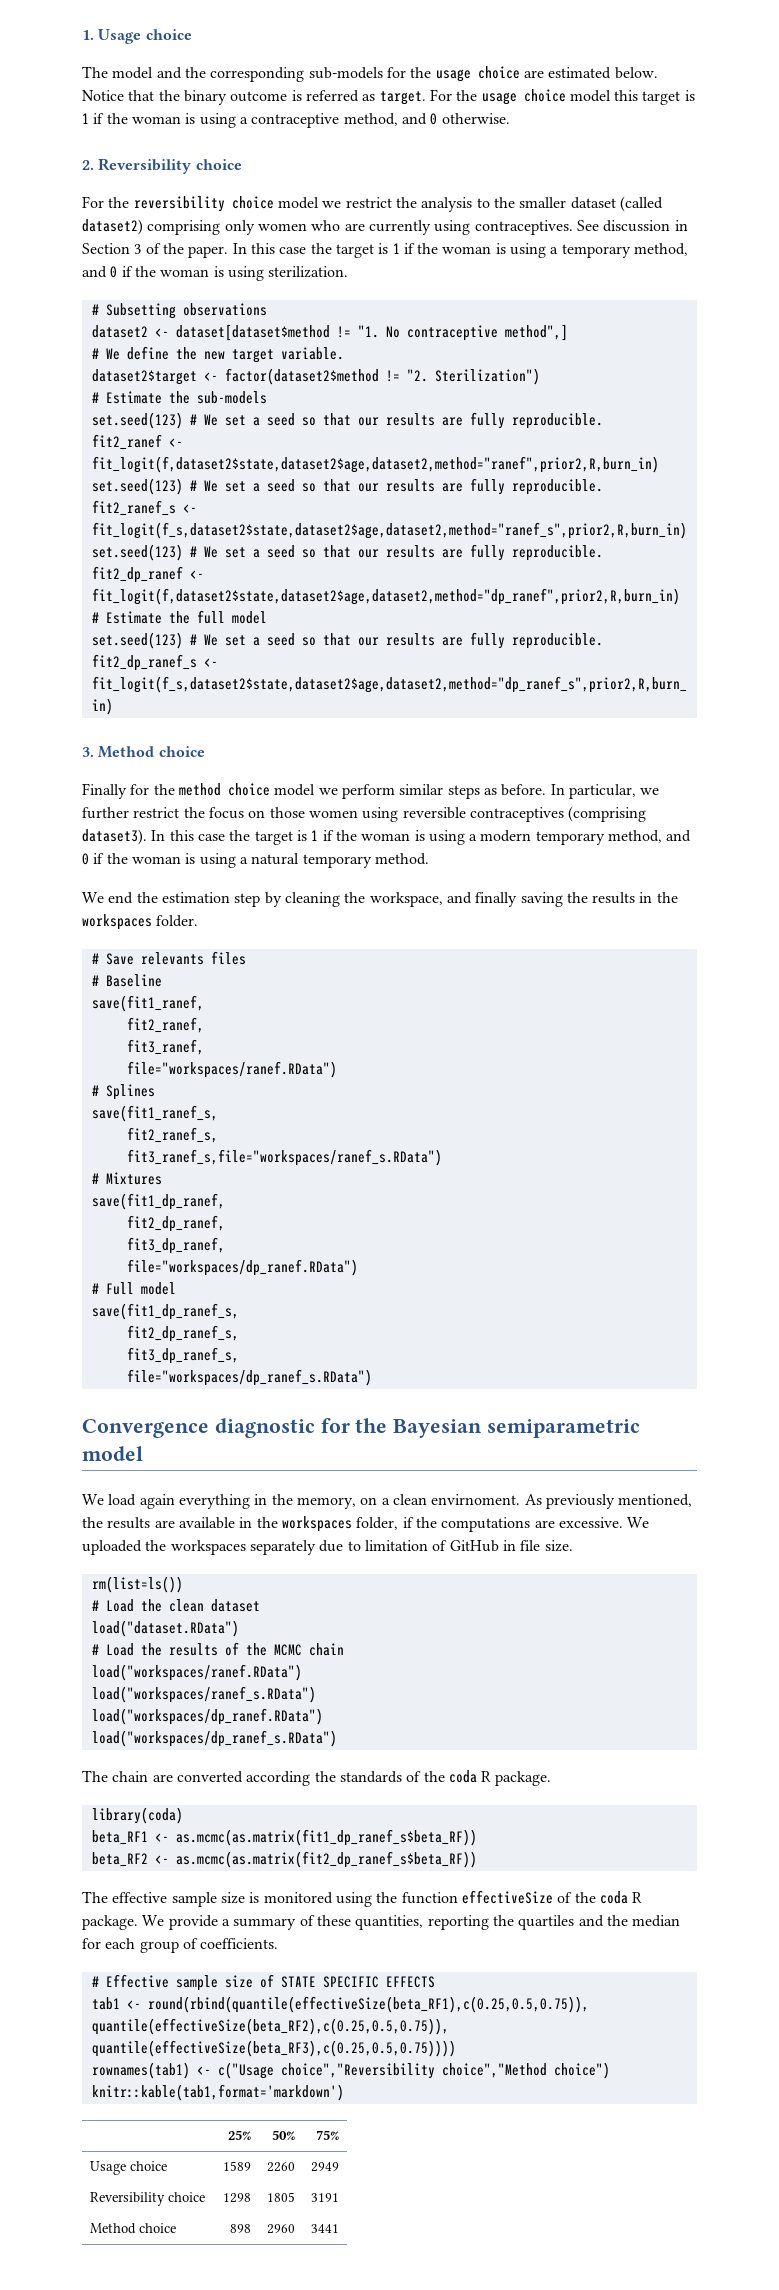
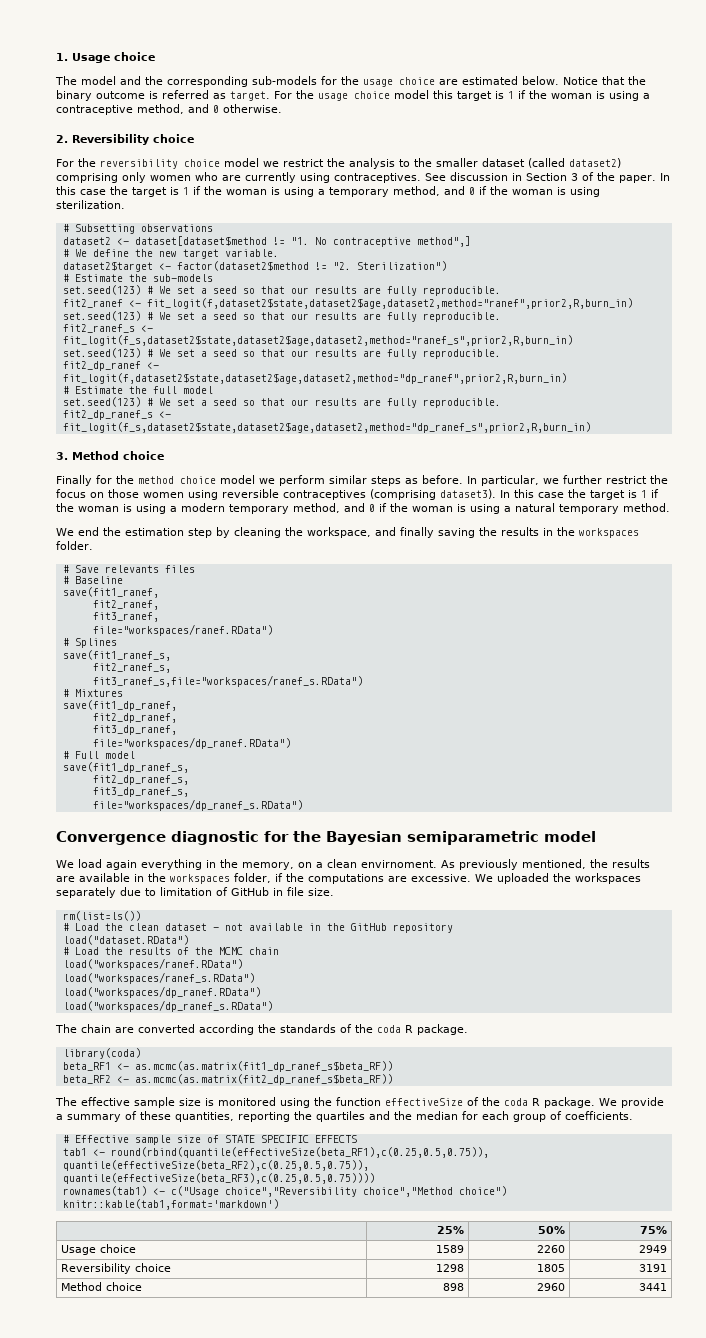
- # Load the clean dataset
+ # Load the clean dataset - not available in the GitHub repository

